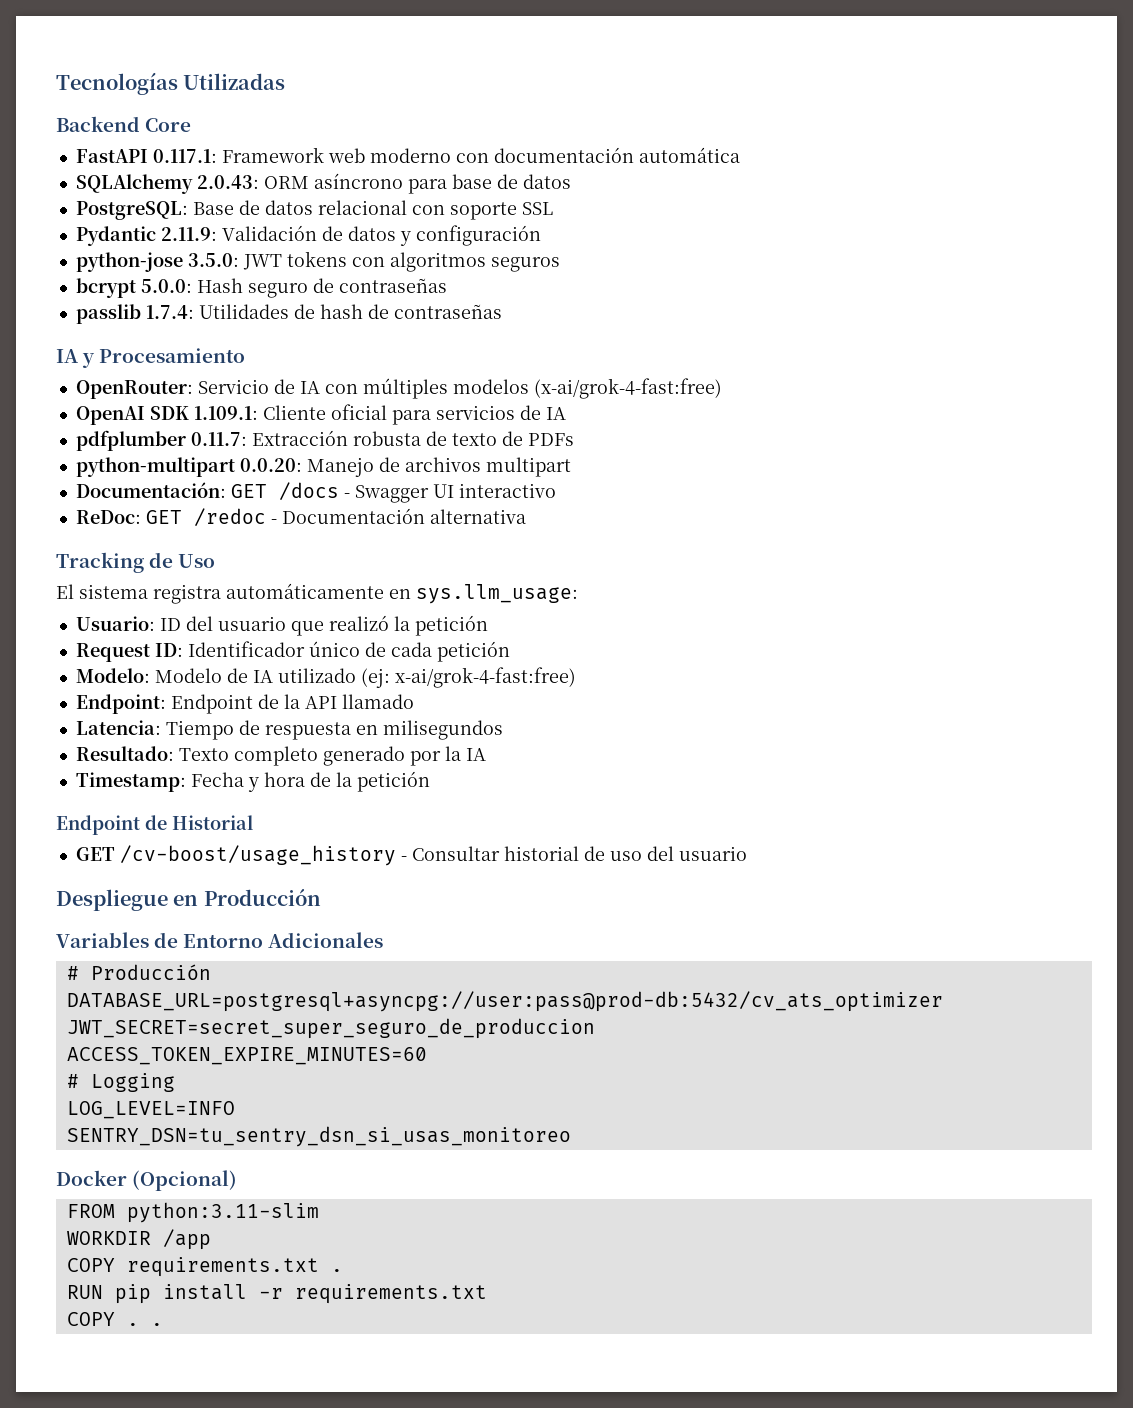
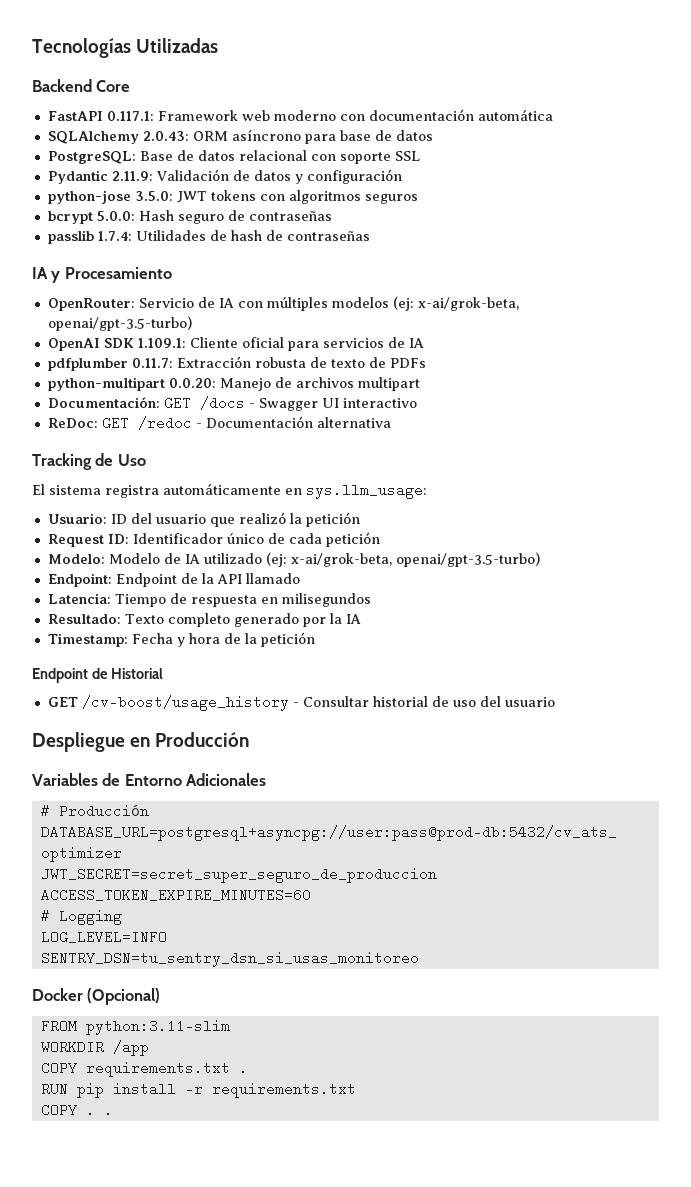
- OpenRouter: Servicio de IA con múltiples modelos (x-ai/grok-4-fast:free)
+ OpenRouter: Servicio de IA con múltiples modelos (ej: x-ai/grok-beta, openai/gpt-3.5-turbo)
- Modelo: Modelo de IA utilizado (ej: x-ai/grok-4-fast:free)
+ Modelo: Modelo de IA utilizado (ej: x-ai/grok-beta, openai/gpt-3.5-turbo)

